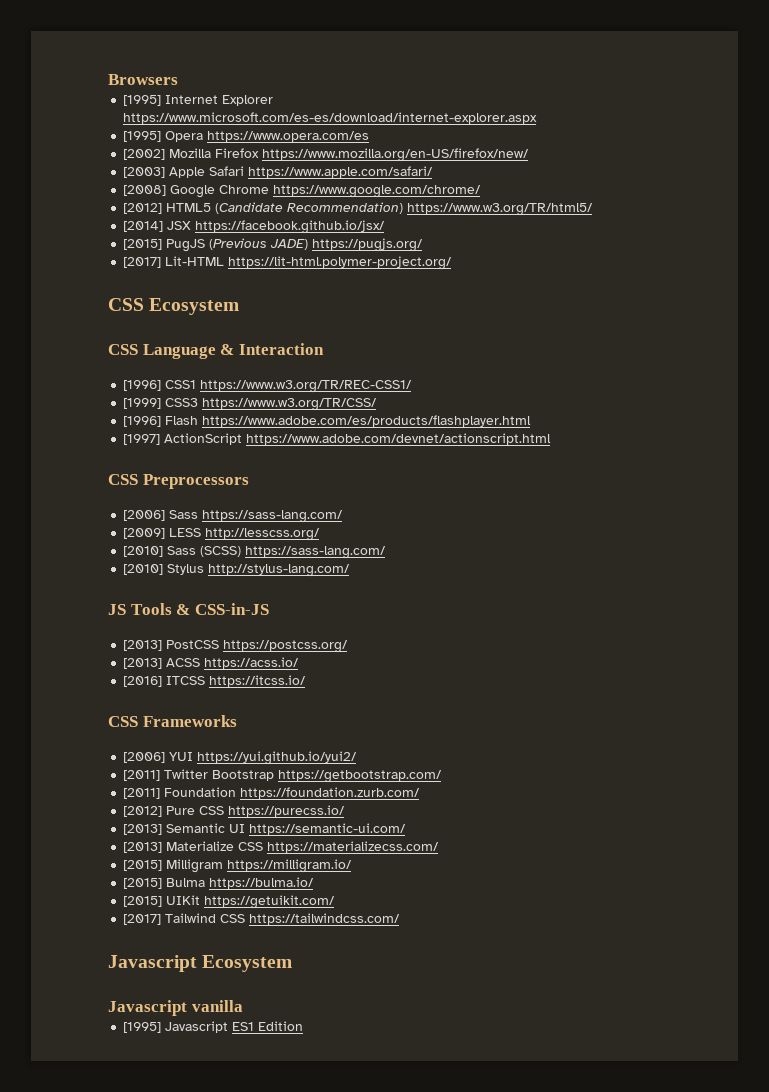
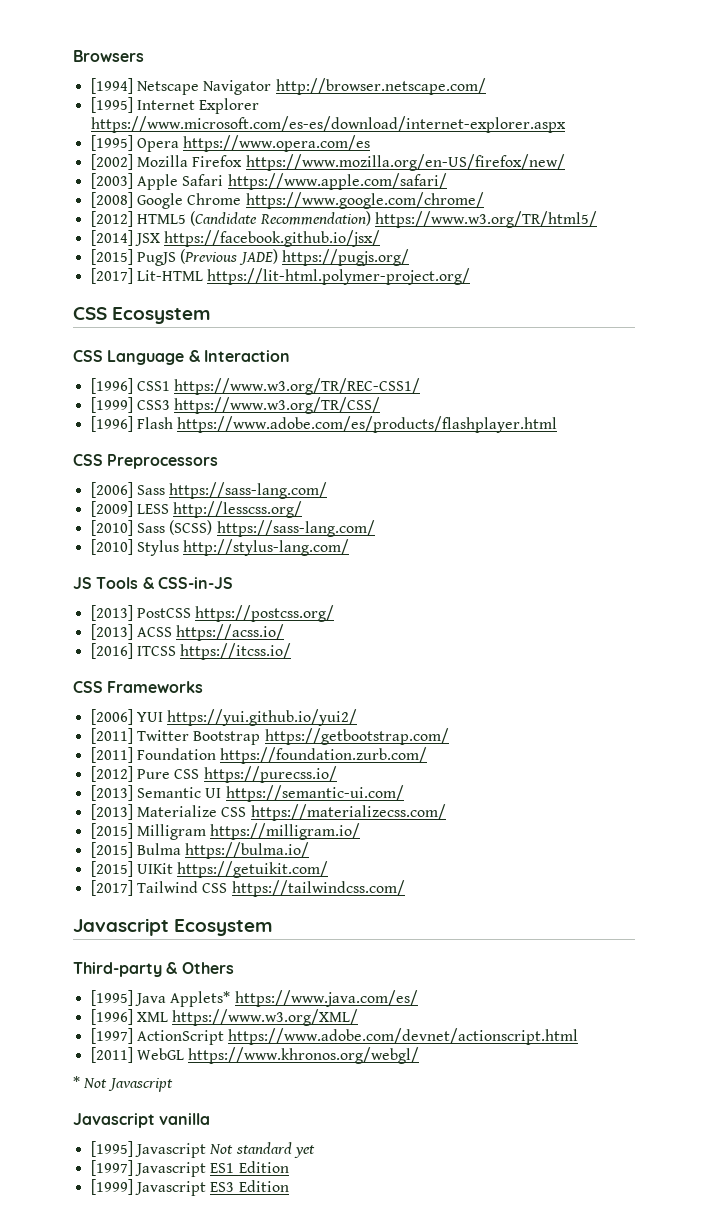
+ [1994] Netscape Navigator http://browser.netscape.com/
- [1997] ActionScript https://www.adobe.com/devnet/actionscript.html
+ Third-party & Others
+ [1995] Java Applets* https://www.java.com/es/
+ [1996] XML https://www.w3.org/XML/
+ [1997] ActionScript https://www.adobe.com/devnet/actionscript.html
+ [2011] WebGL https://www.khronos.org/webgl/
+ * Not Javascript
  Javascript vanilla
- [1995] Javascript ES1 Edition
+ [1995] Javascript Not standard yet
+ [1997] Javascript ES1 Edition
+ [1999] Javascript ES3 Edition

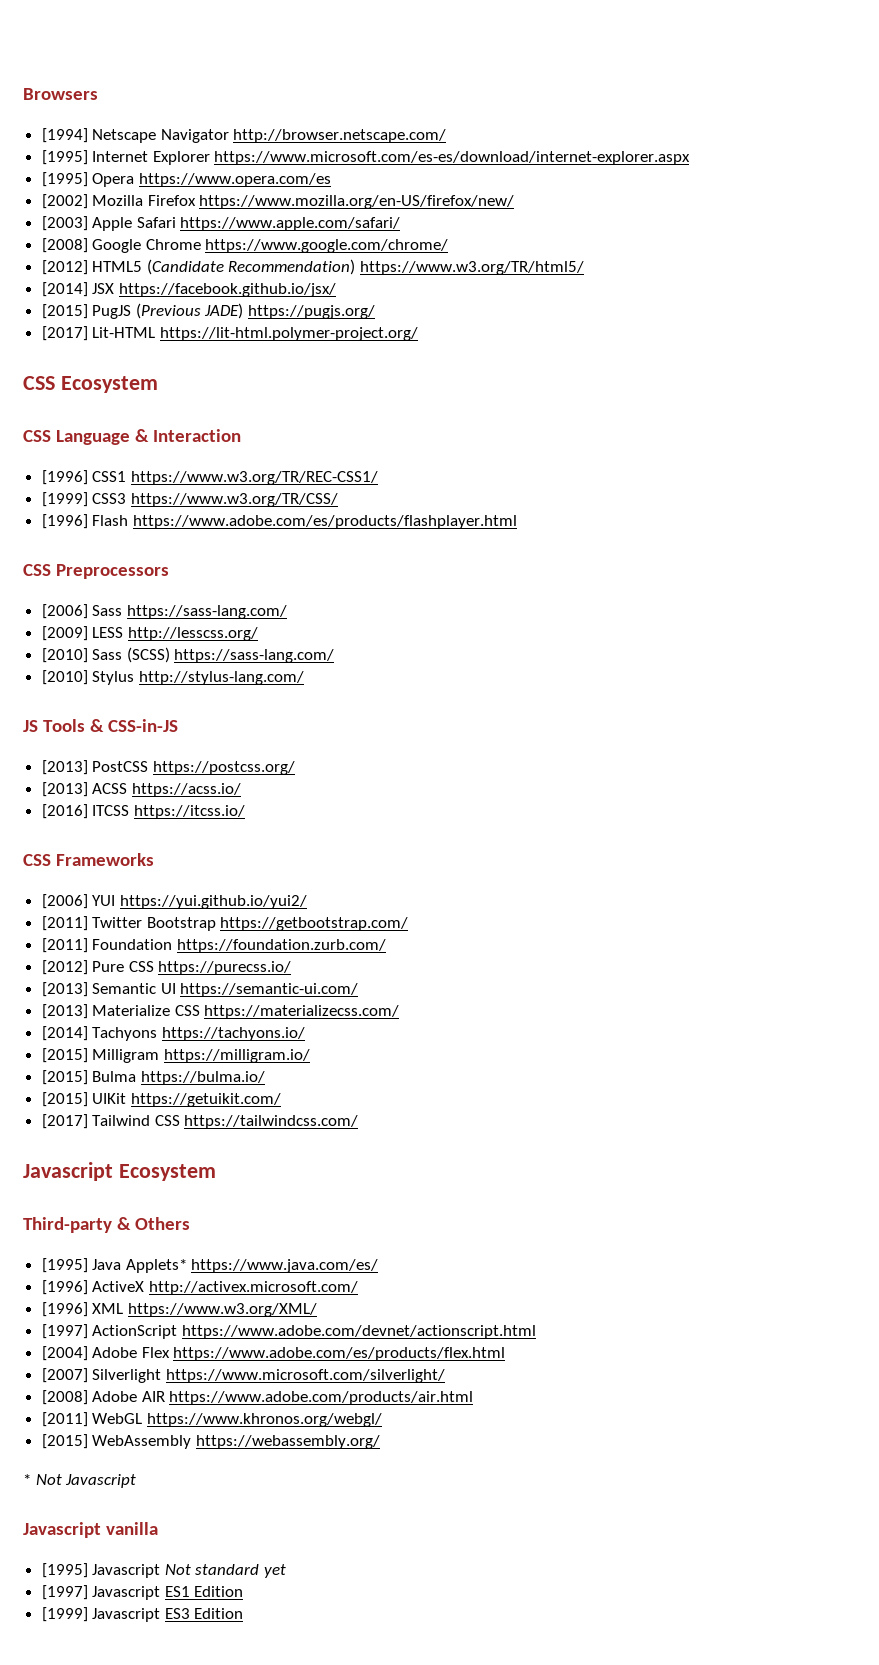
+ [2014] Tachyons https://tachyons.io/
+ [1996] ActiveX http://activex.microsoft.com/
+ [2004] Adobe Flex https://www.adobe.com/es/products/flex.html
+ [2007] Silverlight https://www.microsoft.com/silverlight/
+ [2008] Adobe AIR https://www.adobe.com/products/air.html
+ [2015] WebAssembly https://webassembly.org/

